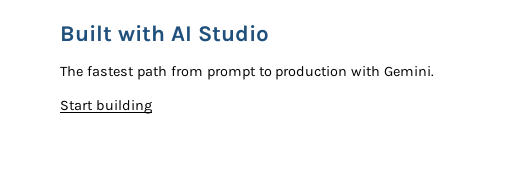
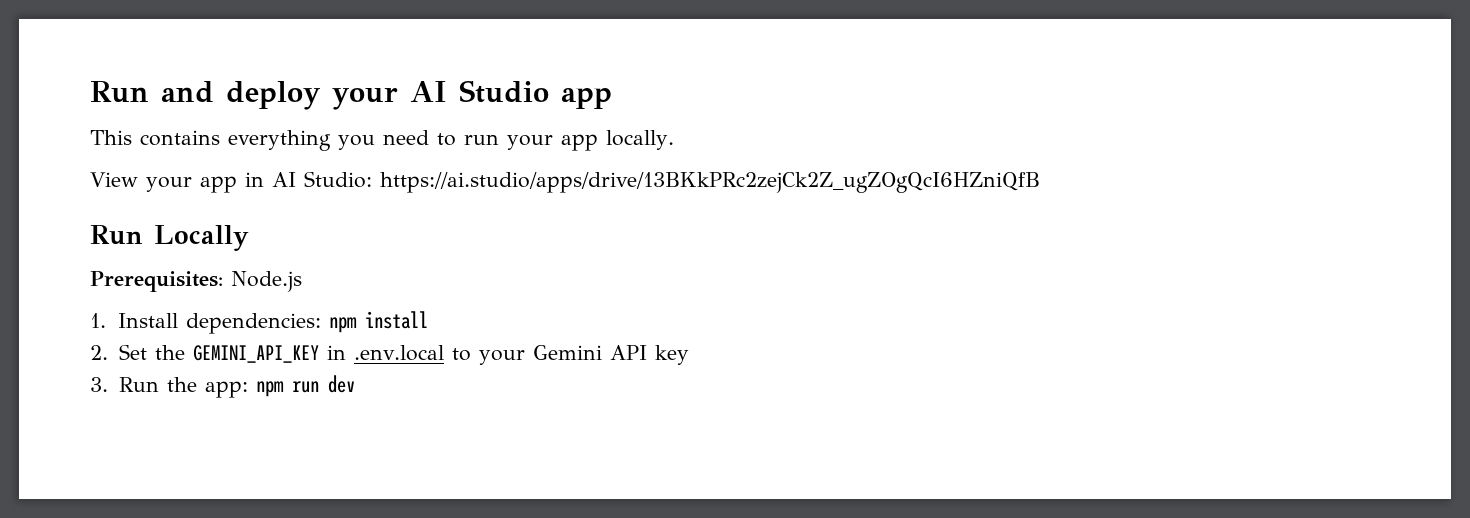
- Built with AI Studio
- The fastest path from prompt to production with Gemini.
- Start building
+ Run and deploy your AI Studio app
+ This contains everything you need to run your app locally.
+ View your app in AI Studio: https://ai.studio/apps/drive/13BKkPRc2zejCk2Z_ugZOgQcI6HZniQfB
+ Run Locally
+ Prerequisites: Node.js
+ 1. Install dependencies: npm install
+ 2. Set the GEMINI_API_KEY in .env.local to your Gemini API key
+ 3. Run the app: npm run dev

